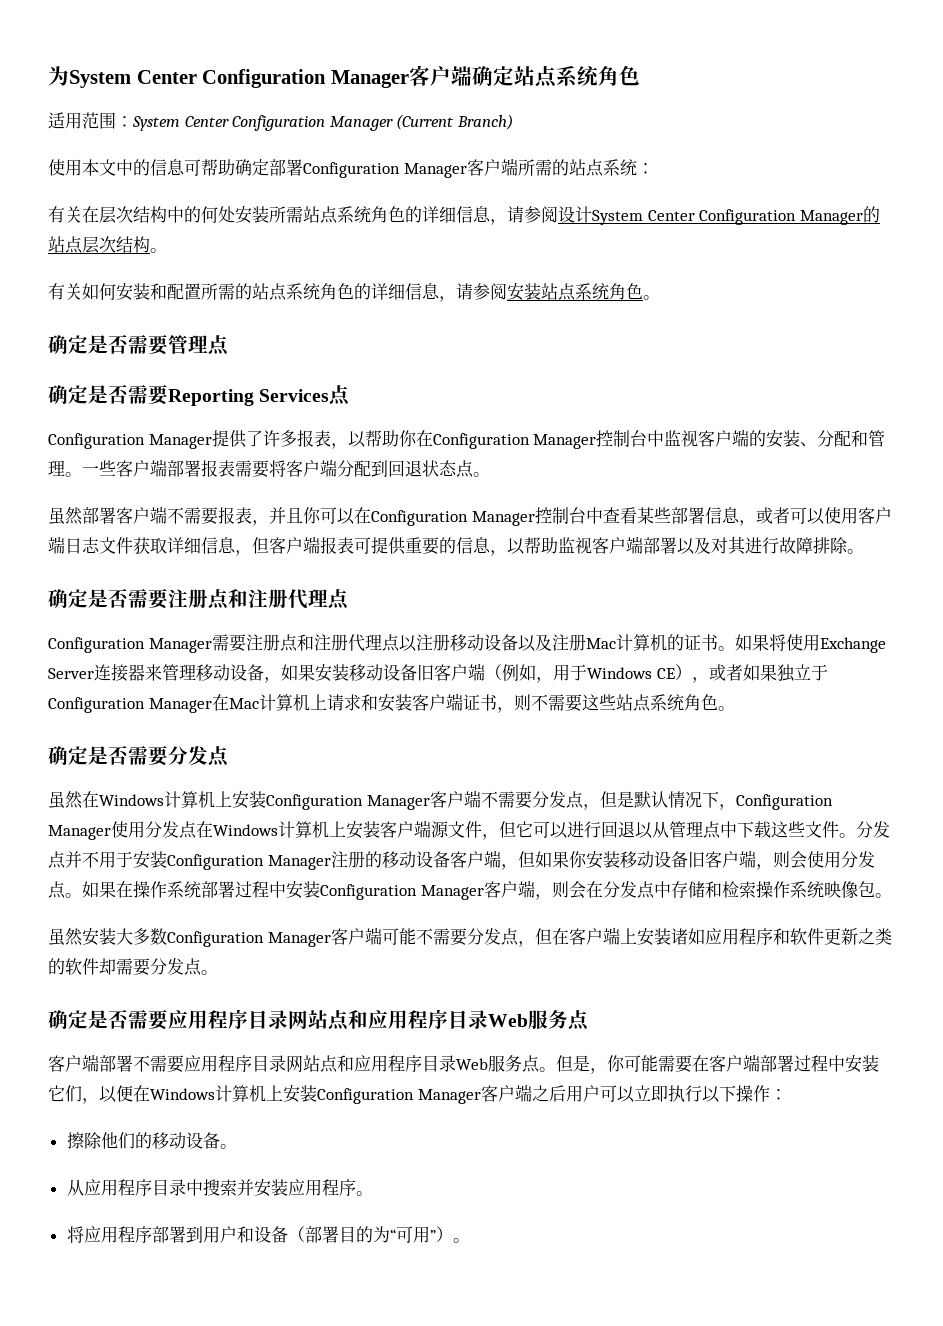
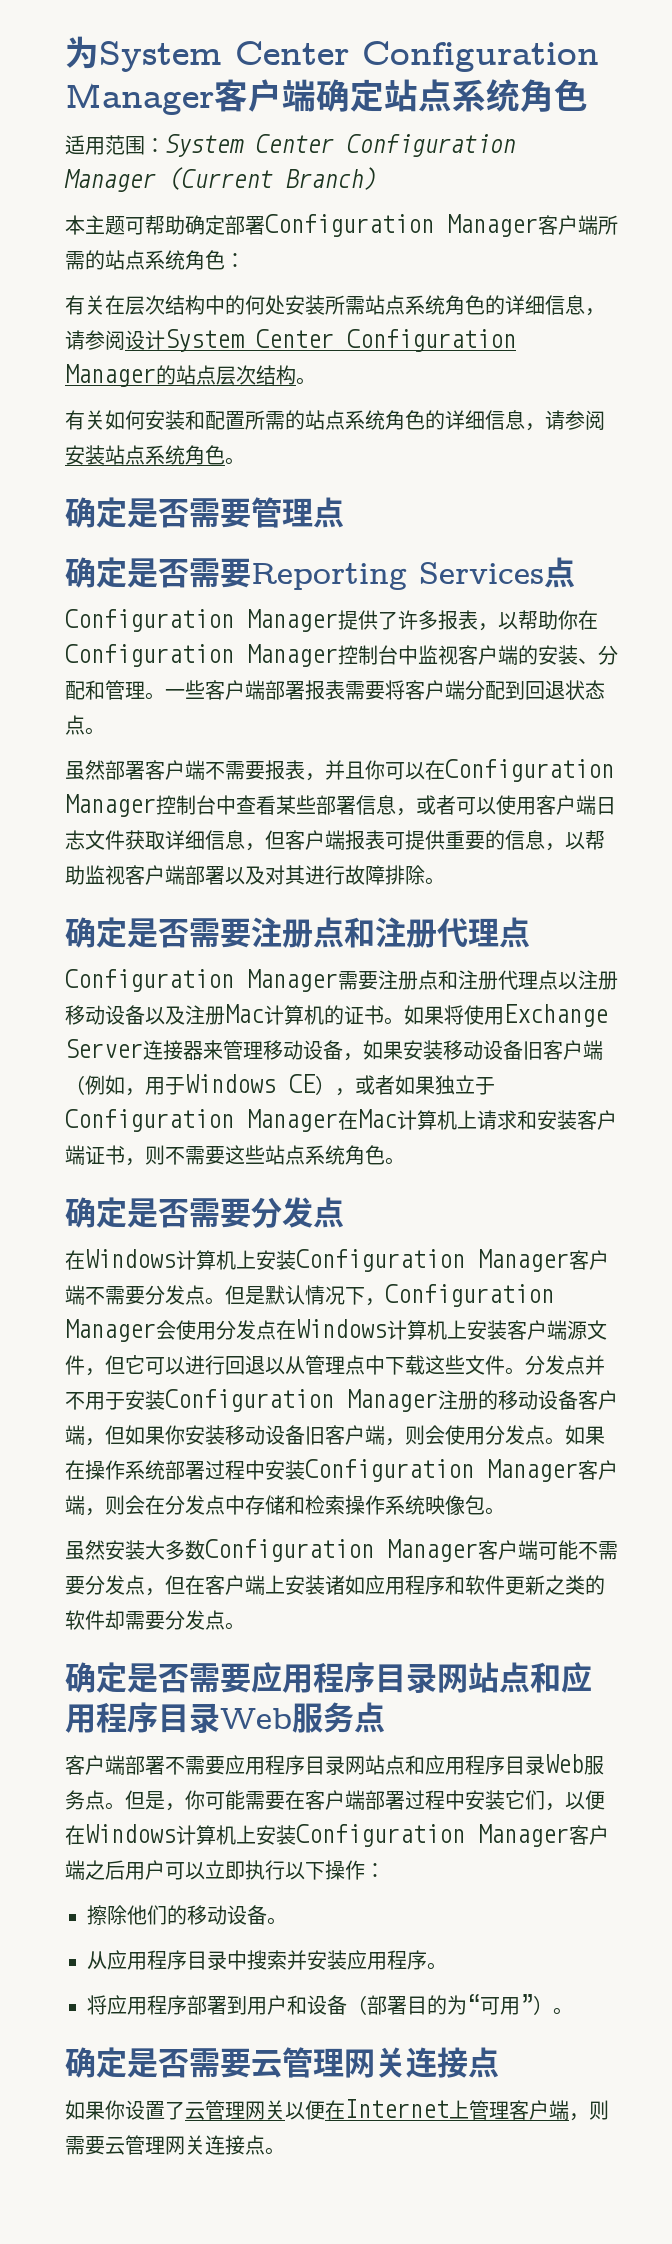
- 使用本文中的信息可帮助确定部署Configuration Manager客户端所需的站点系统：
+ 本主题可帮助确定部署Configuration Manager客户端所需的站点系统角色：
- 虽然在Windows计算机上安装Configuration Manager客户端不需要分发点，但是默认情况下，Configuration Manager使用分发点在Windows计算机上安装客户端源文件，但它可以进行回退以从管理点中下载这些文件。
+ 在Windows计算机上安装Configuration Manager客户端不需要分发点。但是默认情况下，Configuration Manager会使用分发点在Windows计算机上安装客户端源文件，但它可以进行回退以从管理点中下载这些文件。
+ 确定是否需要云管理网关连接点
+ 如果你设置了云管理网关以便在Internet上管理客户端，则需要云管理网关连接点。

